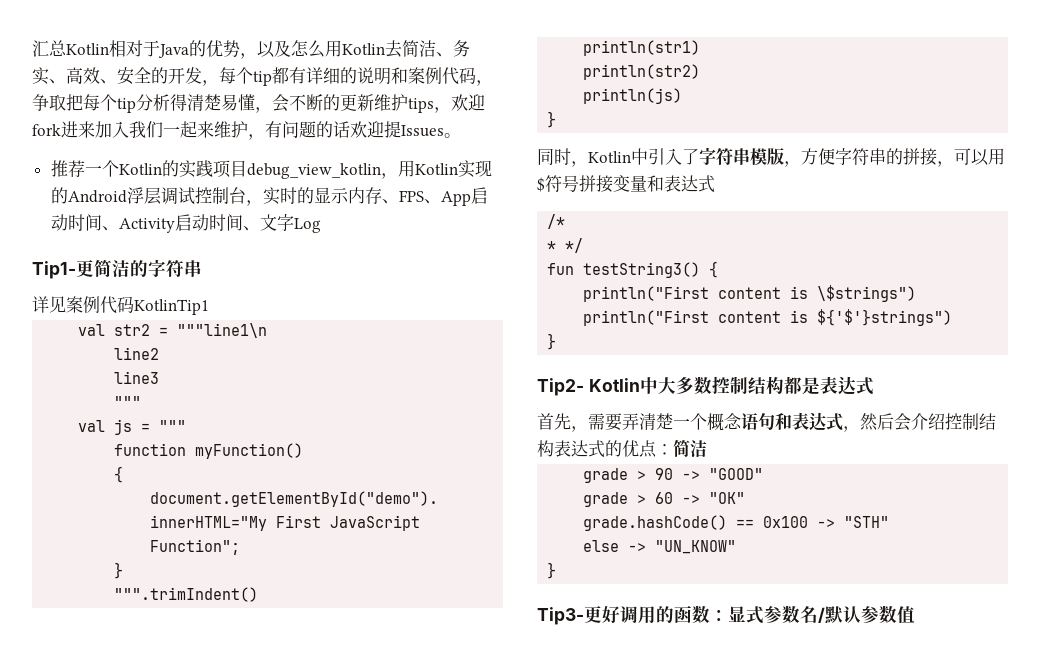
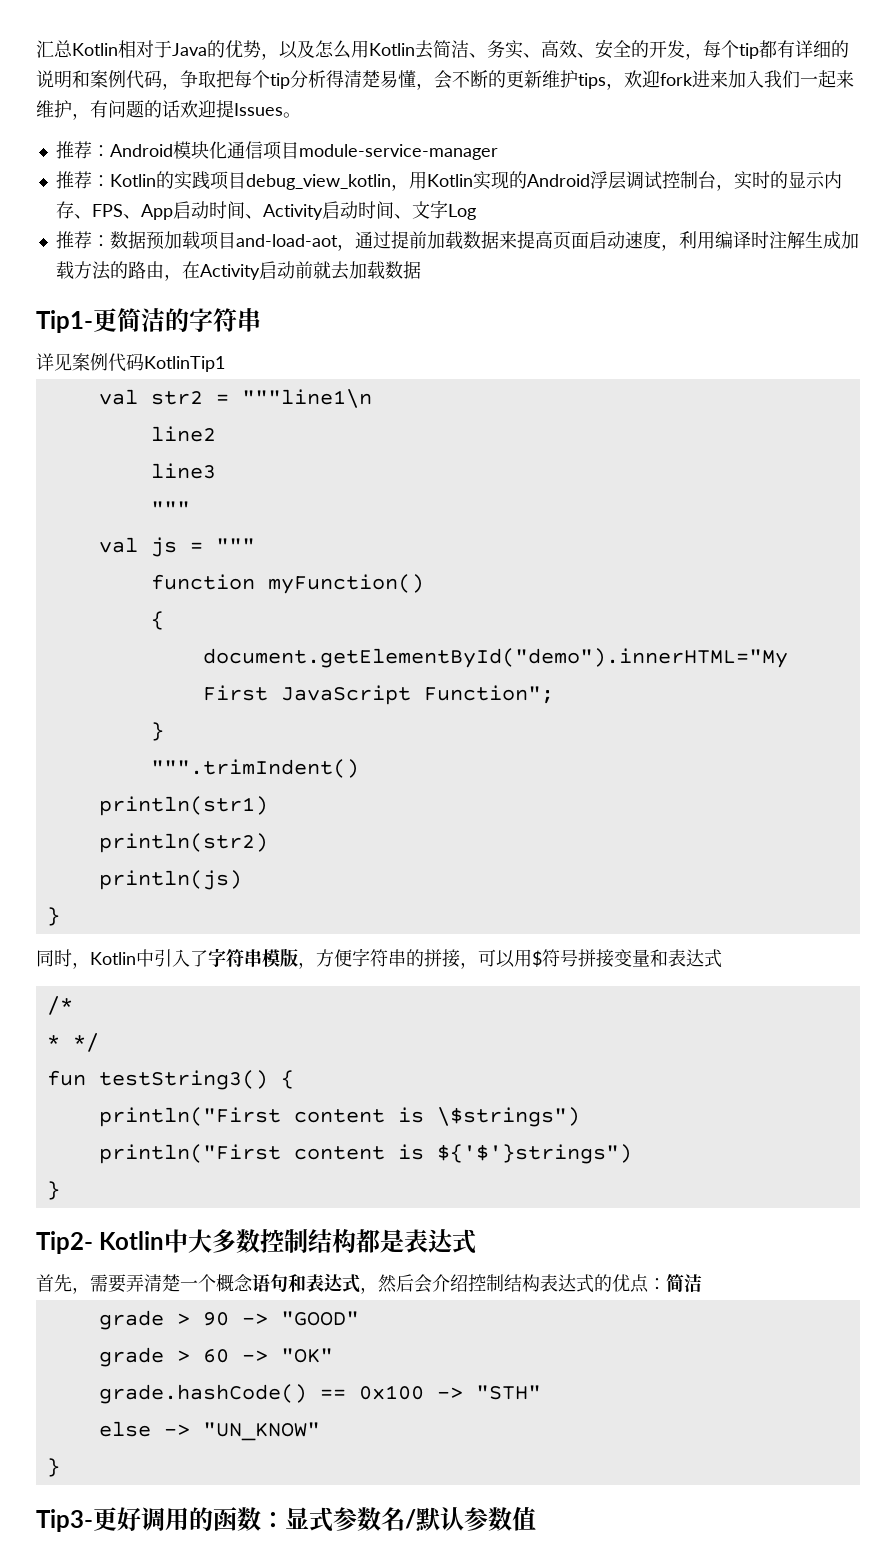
- 推荐一个Kotlin的实践项目debug_view_kotlin，用Kotlin实现的Android浮层调试控制台，实时的显示内存、FPS、App启动时间、Activity启动时间、文字Log
+ 推荐：Android模块化通信项目module-service-manager
+ 推荐：Kotlin的实践项目debug_view_kotlin，用Kotlin实现的Android浮层调试控制台，实时的显示内存、FPS、App启动时间、Activity启动时间、文字Log
+ 推荐：数据预加载项目and-load-aot，通过提前加载数据来提高页面启动速度，利用编译时注解生成加载方法的路由，在Activity启动前就去加载数据

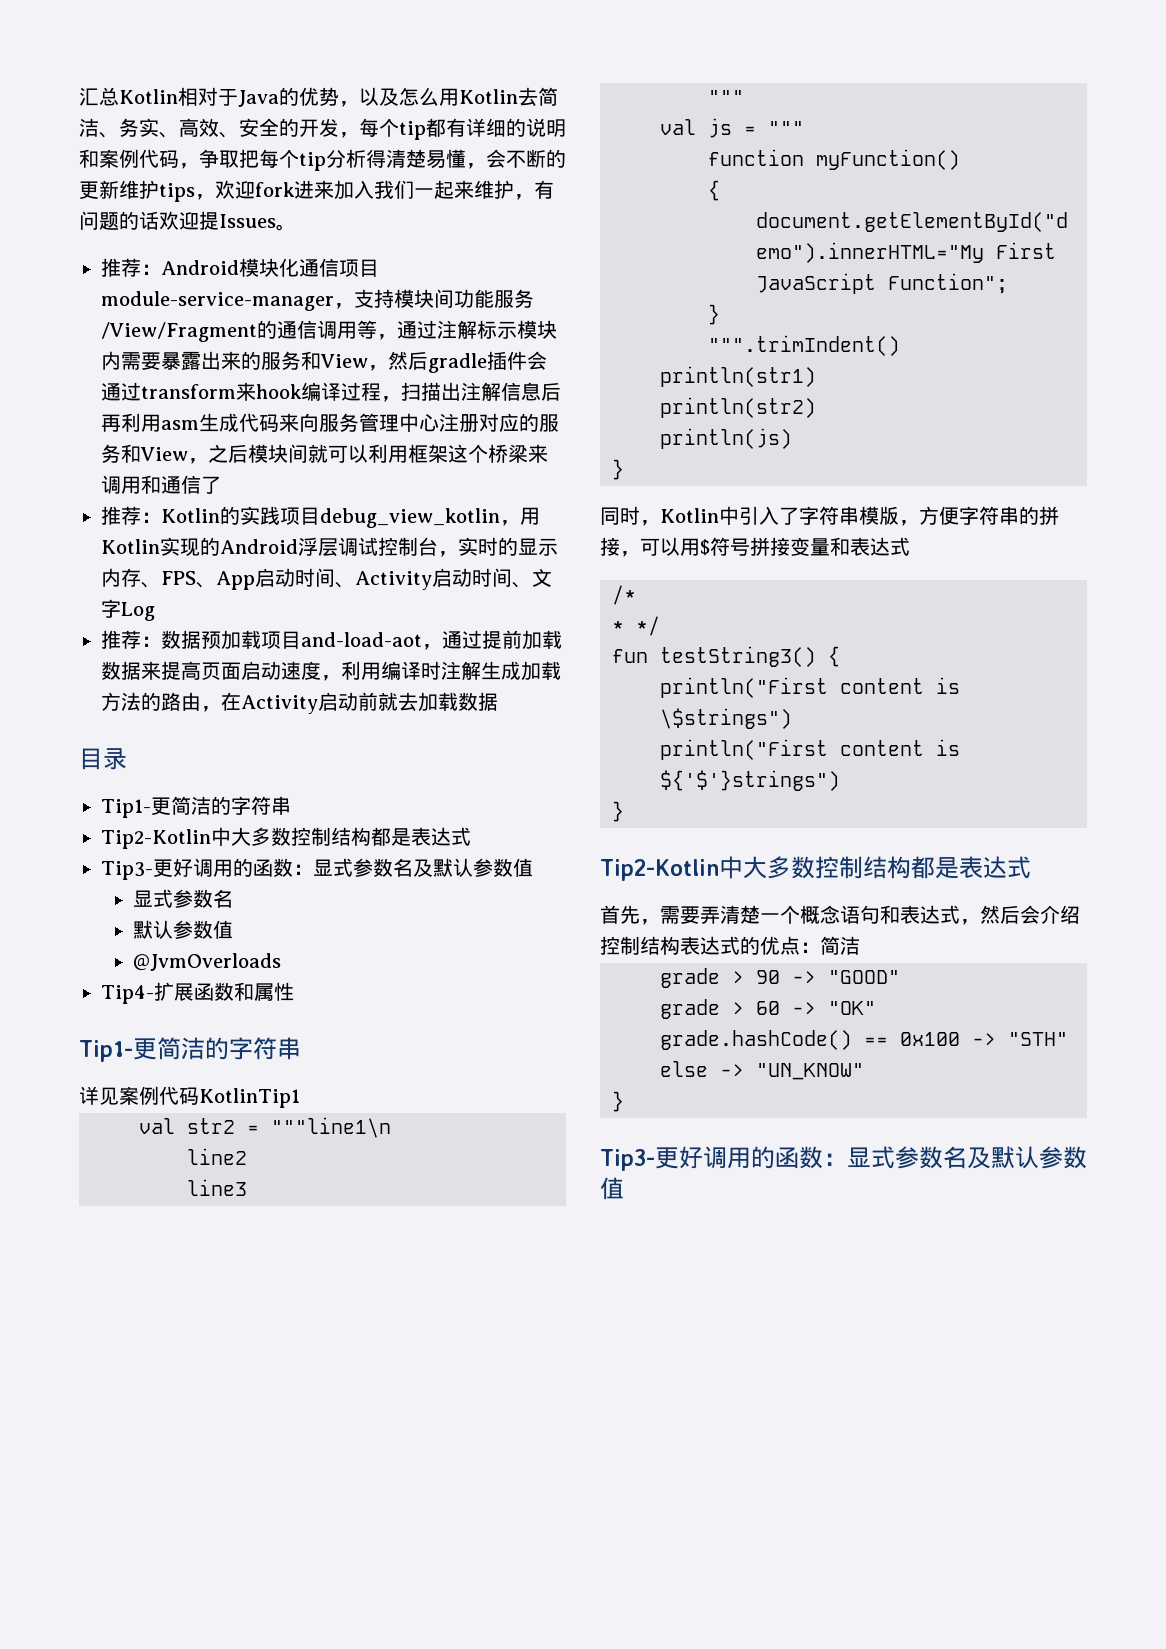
- 推荐：Android模块化通信项目module-service-manager
+ 推荐：Android模块化通信项目module-service-manager，支持模块间功能服务/View/Fragment的通信调用等，通过注解标示模块内需要暴露出来的服务和View，然后gradle插件会通过transform来hook编译过程，扫描出注解信息后再利用asm生成代码来向服务管理中心注册对应的服务和View，之后模块间就可以利用框架这个桥梁来调用和通信了
+ 目录
+ Tip1-更简洁的字符串
+ Tip2-Kotlin中大多数控制结构都是表达式
+ Tip3-更好调用的函数：显式参数名及默认参数值
+ 显式参数名
+ 默认参数值
+ @JvmOverloads
+ Tip4-扩展函数和属性
  println("First content is ${'$'}strings")
  }
- Tip2- Kotlin中大多数控制结构都是表达式
+ Tip2-Kotlin中大多数控制结构都是表达式
  else -> "UN_KNOW"
  }
- Tip3-更好调用的函数：显式参数名/默认参数值
+ Tip3-更好调用的函数：显式参数名及默认参数值

